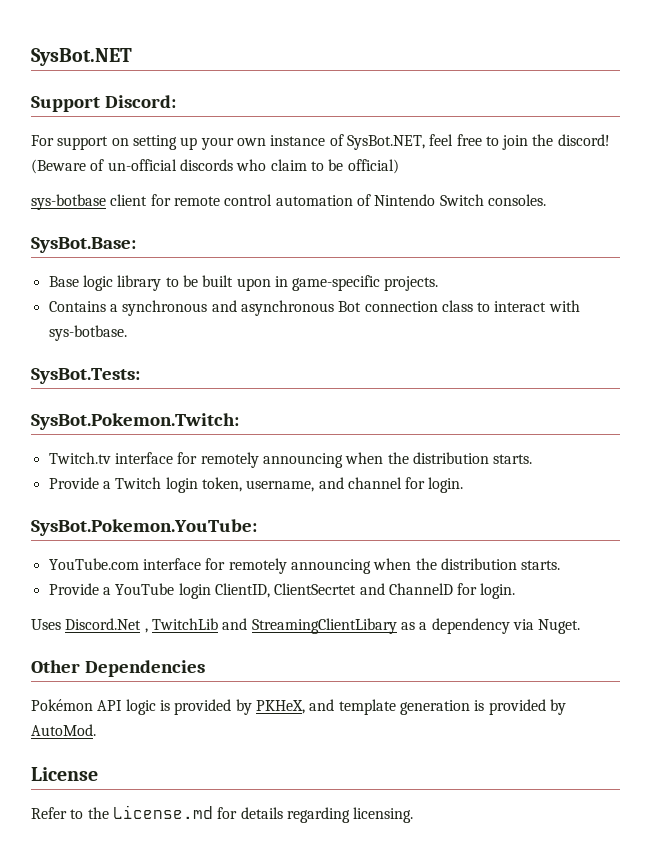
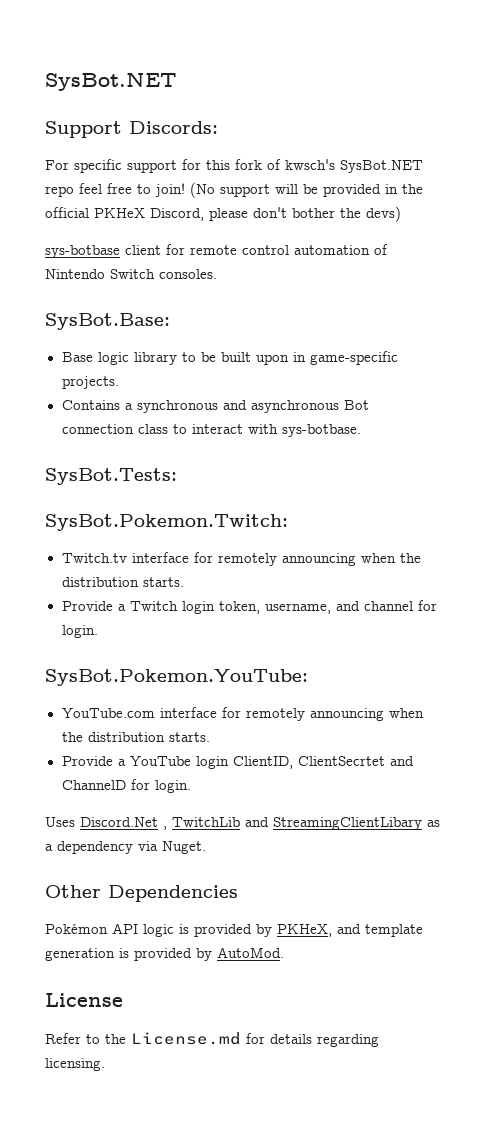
- Support Discord:
+ Support Discords:
- For support on setting up your own instance of SysBot.NET, feel free to join the discord! (Beware of un-official discords who claim to be official)
+ For specific support for this fork of kwsch's SysBot.NET repo feel free to join! (No support will be provided in the official PKHeX Discord, please don't bother the devs)

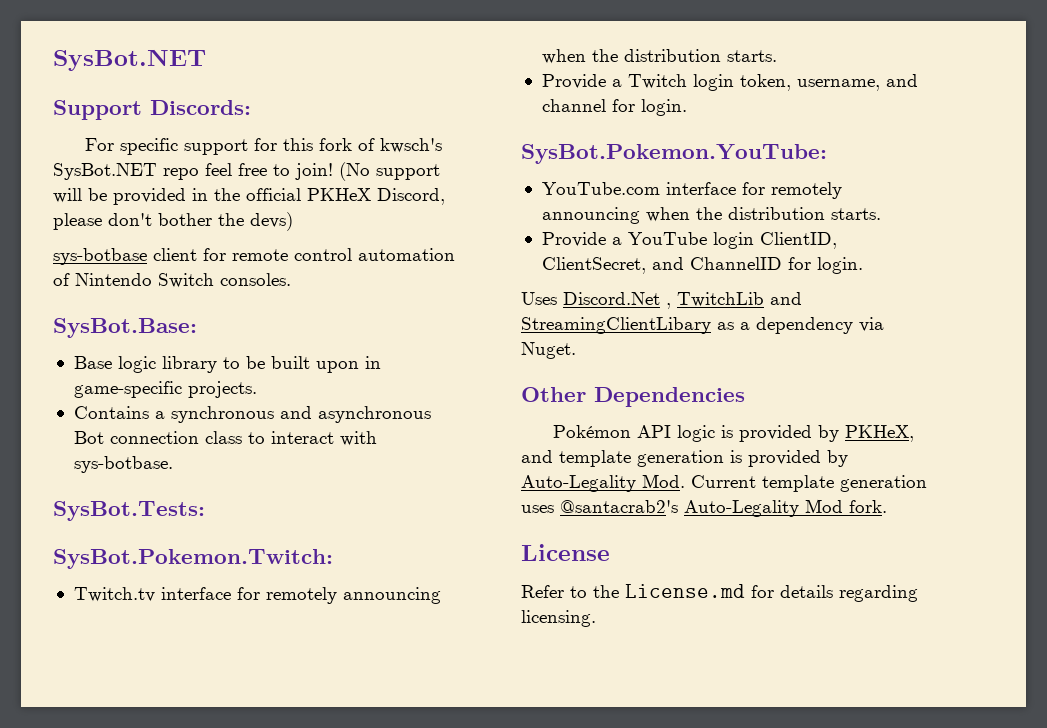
- Provide a YouTube login ClientID, ClientSecrtet and ChannelD for login.
+ Provide a YouTube login ClientID, ClientSecret, and ChannelID for login.
- Pokémon API logic is provided by PKHeX, and template generation is provided by AutoMod.
+ Pokémon API logic is provided by PKHeX, and template generation is provided by Auto-Legality Mod. Current template generation uses @santacrab2's Auto-Legality Mod fork.

